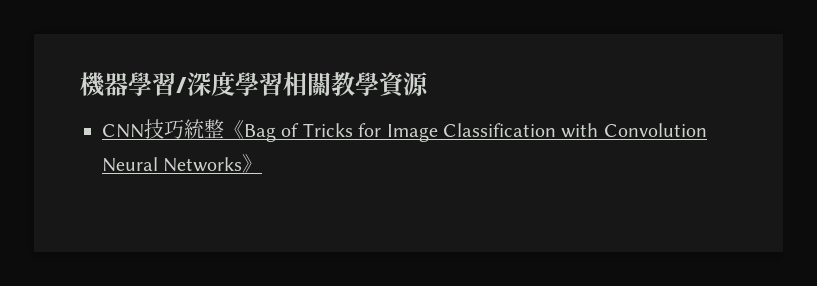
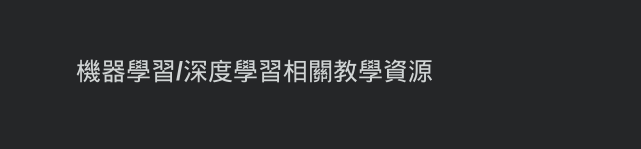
- CNN技巧統整《Bag of Tricks for Image Classification with Convolution Neural Networks》

